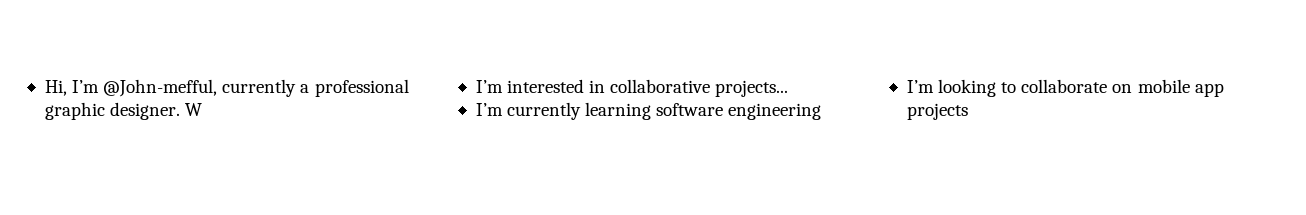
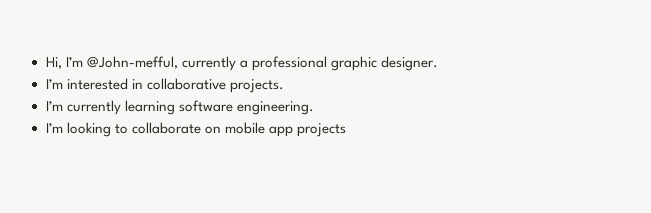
- W
- I’m interested in collaborative projects...
+ I’m interested in collaborative projects.
- I’m currently learning software engineering
+ I’m currently learning software engineering.

